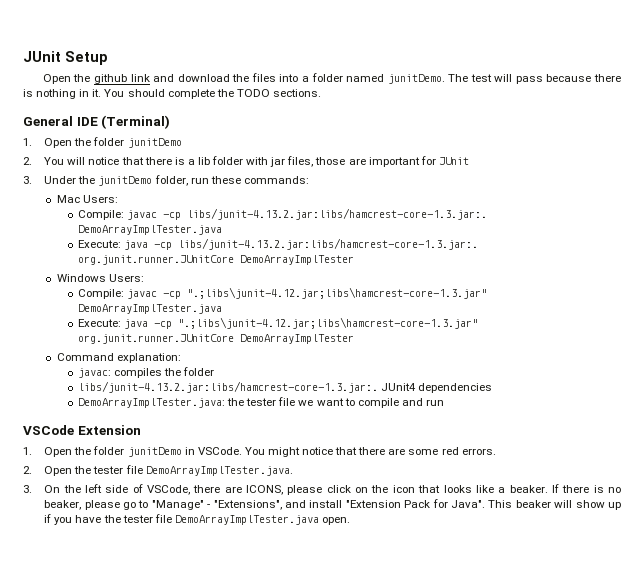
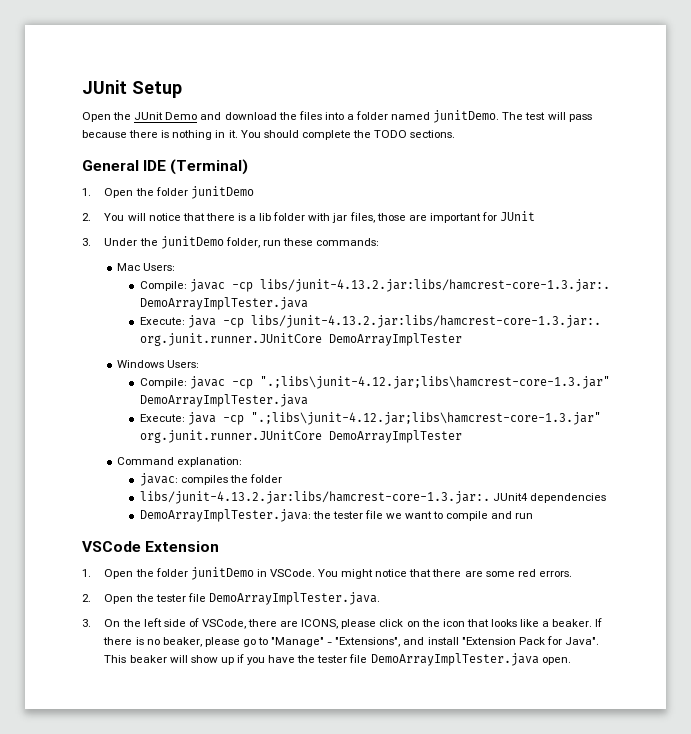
- Open the github link and download the files into a folder named junitDemo.
+ Open the JUnit Demo and download the files into a folder named junitDemo.

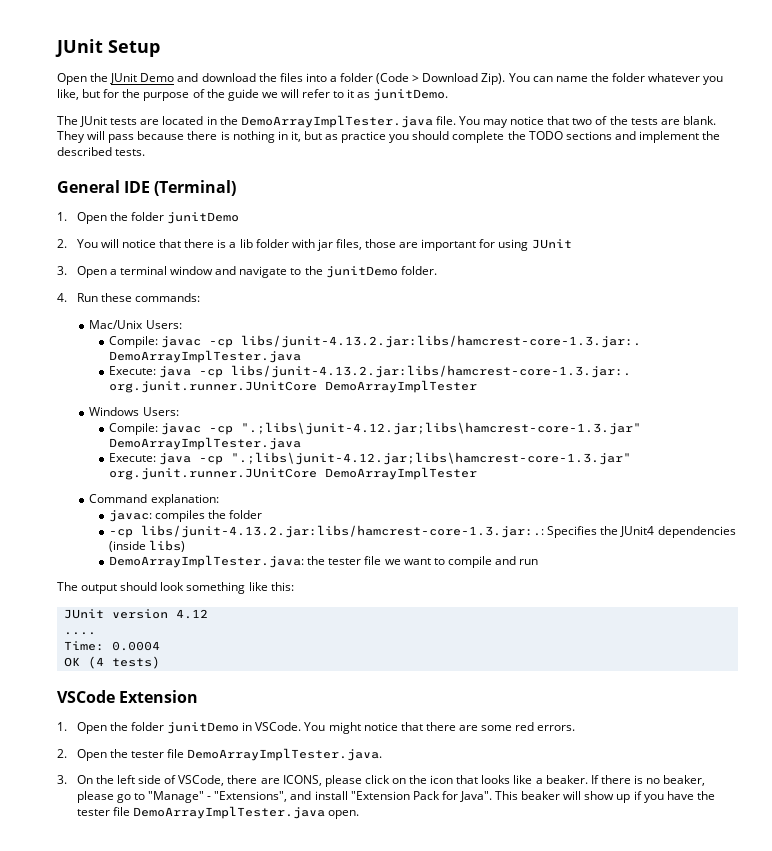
- Open the JUnit Demo and download the files into a folder named junitDemo. The test will pass because there is nothing in it. You should complete the TODO sections.
+ Open the JUnit Demo and download the files into a folder (Code > Download Zip). You can name the folder whatever you like, but for the purpose of the guide we will refer to it as junitDemo.
+ The JUnit tests are located in the DemoArrayImplTester.java file. You may notice that two of the tests are blank. They will pass because there is nothing in it, but as practice you should complete the TODO sections and implement the described tests.
- 2. You will notice that there is a lib folder with jar files, those are important for JUnit
+ 2. You will notice that there is a lib folder with jar files, those are important for using JUnit
- 3. Under the junitDemo folder, run these commands:
+ 3. Open a terminal window and navigate to the junitDemo folder.
+ 4. Run these commands:
- Mac Users:
+ Mac/Unix Users:
- libs/junit-4.13.2.jar:libs/hamcrest-core-1.3.jar:. JUnit4 dependencies
+ -cp libs/junit-4.13.2.jar:libs/hamcrest-core-1.3.jar:.: Specifies the JUnit4 dependencies (inside libs)
+ The output should look something like this:
+ JUnit version 4.12
+ ....
+ Time: 0.0004
+ OK (4 tests)

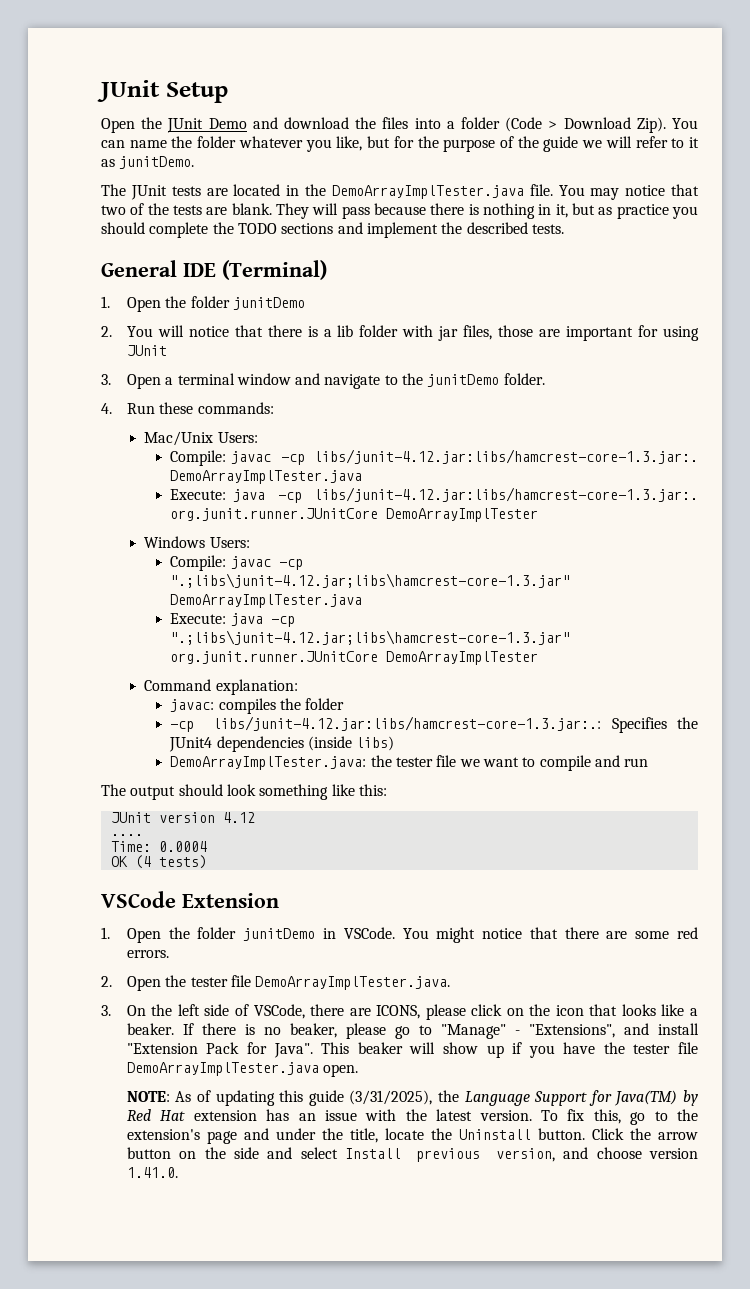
- Compile: javac -cp libs/junit-4.13.2.jar:libs/hamcrest-core-1.3.jar:. DemoArrayImplTester.java
- Execute: java -cp libs/junit-4.13.2.jar:libs/hamcrest-core-1.3.jar:. org.junit.runner.JUnitCore DemoArrayImplTester
+ Compile: javac -cp libs/junit-4.12.jar:libs/hamcrest-core-1.3.jar:. DemoArrayImplTester.java
+ Execute: java -cp libs/junit-4.12.jar:libs/hamcrest-core-1.3.jar:. org.junit.runner.JUnitCore DemoArrayImplTester
- -cp libs/junit-4.13.2.jar:libs/hamcrest-core-1.3.jar:.: Specifies the JUnit4 dependencies (inside libs)
+ -cp libs/junit-4.12.jar:libs/hamcrest-core-1.3.jar:.: Specifies the JUnit4 dependencies (inside libs)
+ NOTE: As of updating this guide (3/31/2025), the Language Support for Java(TM) by Red Hat extension has an issue with the latest version. To fix this, go to the extension's page and under the title, locate the Uninstall button. Click the arrow button on the side and select Install previous version, and choose version 1.41.0.

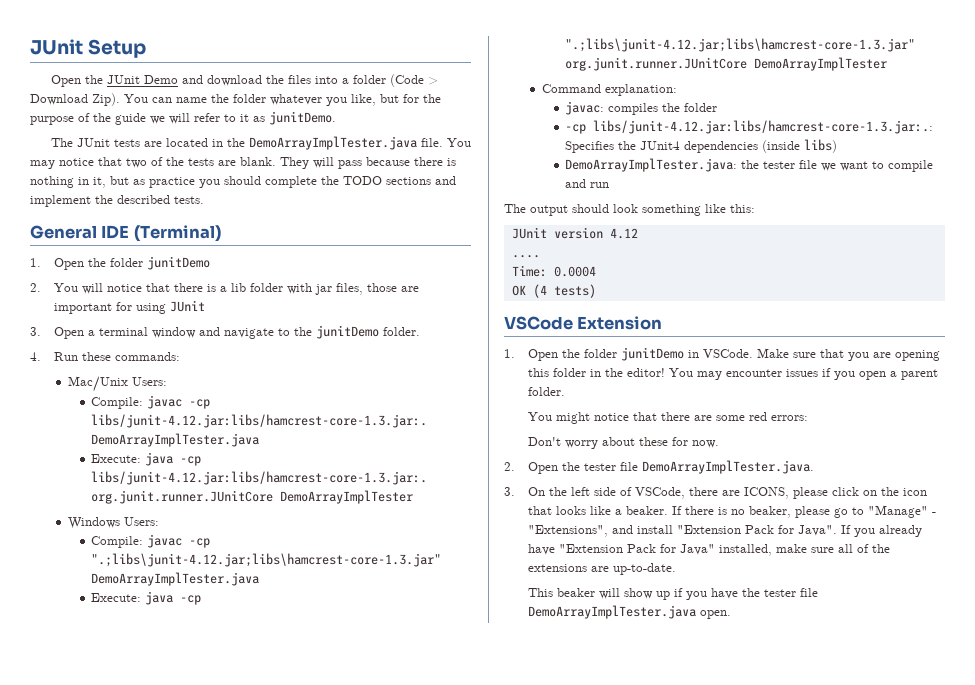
- 1. Open the folder junitDemo in VSCode. You might notice that there are some red errors.
+ 1. Open the folder junitDemo in VSCode. Make sure that you are opening this folder in the editor! You may encounter issues if you open a parent folder.
+ You might notice that there are some red errors:
+ Don't worry about these for now.
- If there is no beaker, please go to "Manage" - "Extensions", and install "Extension Pack for Java". This beaker will show up if you have the tester file DemoArrayImplTester.java open.
+ If there is no beaker, please go to "Manage" - "Extensions", and install "Extension Pack for Java". If you already have "Extension Pack for Java" installed, make sure all of the extensions are up-to-date.
+ This beaker will show up if you have the tester file DemoArrayImplTester.java open.
- NOTE: As of updating this guide (3/31/2025), the Language Support for Java(TM) by Red Hat extension has an issue with the latest version. To fix this, go to the extension's page and under the title, locate the Uninstall button. Click the arrow button on the side and select Install previous version, and choose version 1.41.0.

